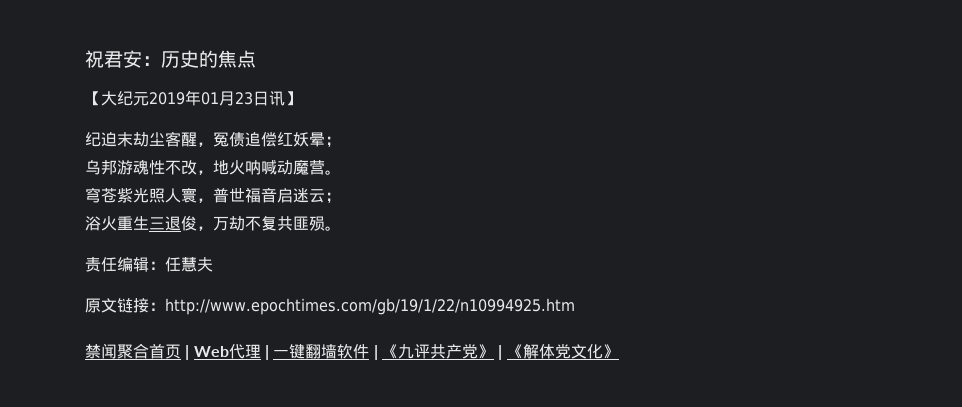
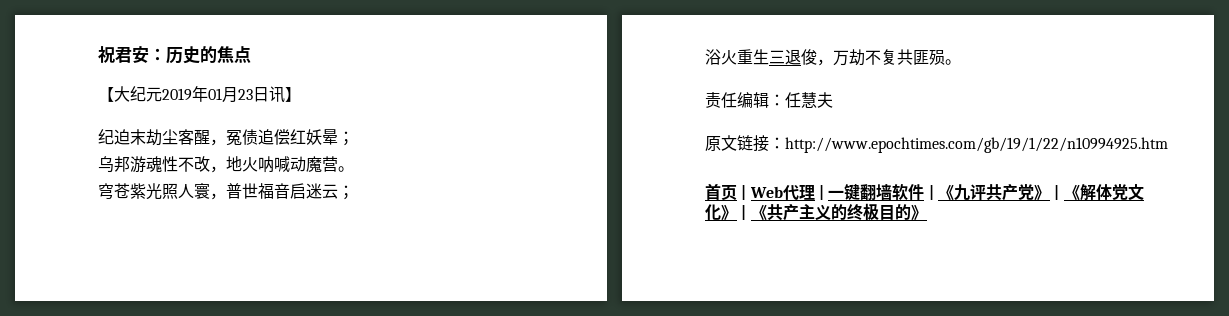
- 禁闻聚合首页 | Web代理 | 一键翻墙软件 | 《九评共产党》 | 《解体党文化》
+ 首页 | Web代理 | 一键翻墙软件 | 《九评共产党》 | 《解体党文化》 | 《共产主义的终极目的》

